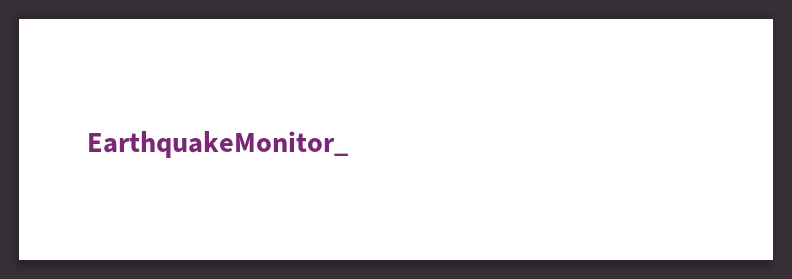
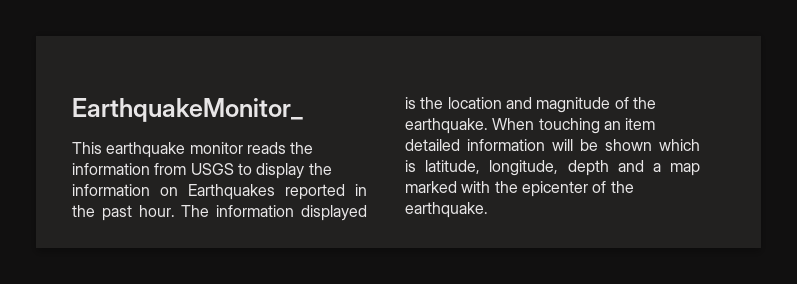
+ This earthquake monitor reads the information from USGS to display the information on Earthquakes reported in the past hour. The information displayed is the location and magnitude of the earthquake. When touching an item detailed information will be shown which is latitude, longitude, depth and a map marked with the epicenter of the earthquake.

